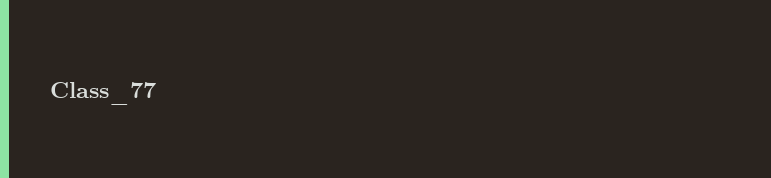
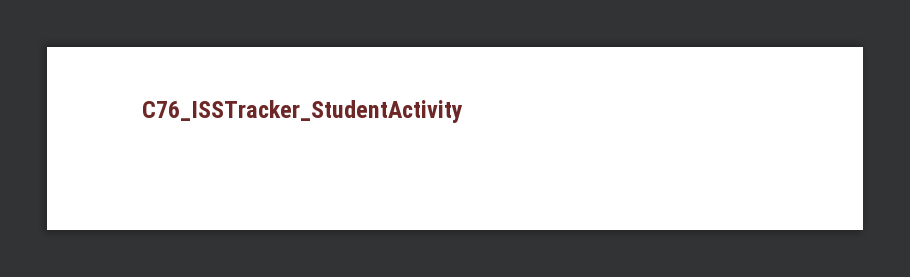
- Class_77
+ C76_ISSTracker_StudentActivity

